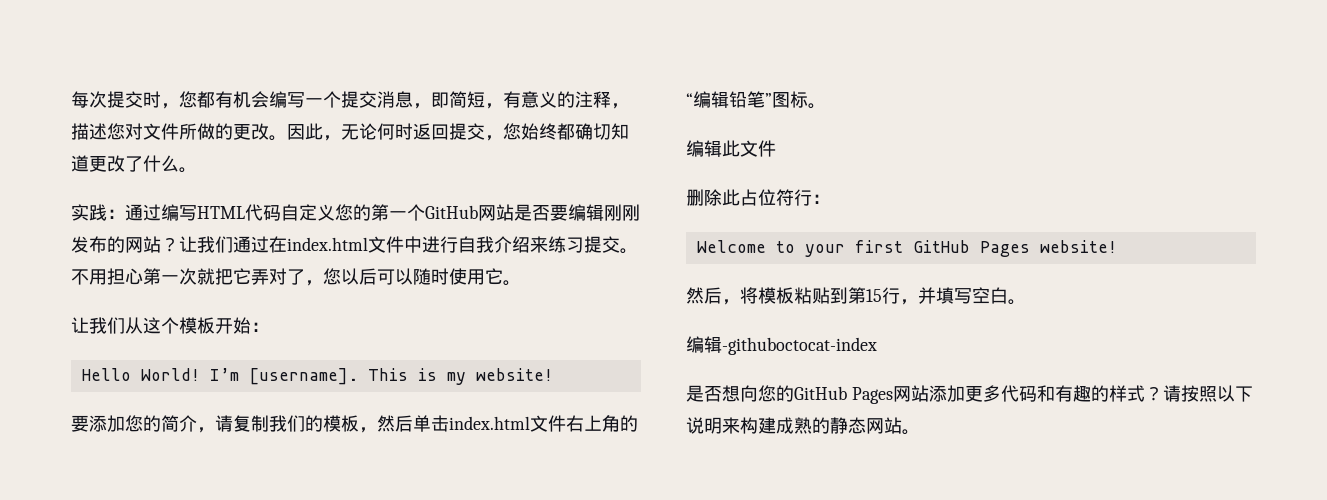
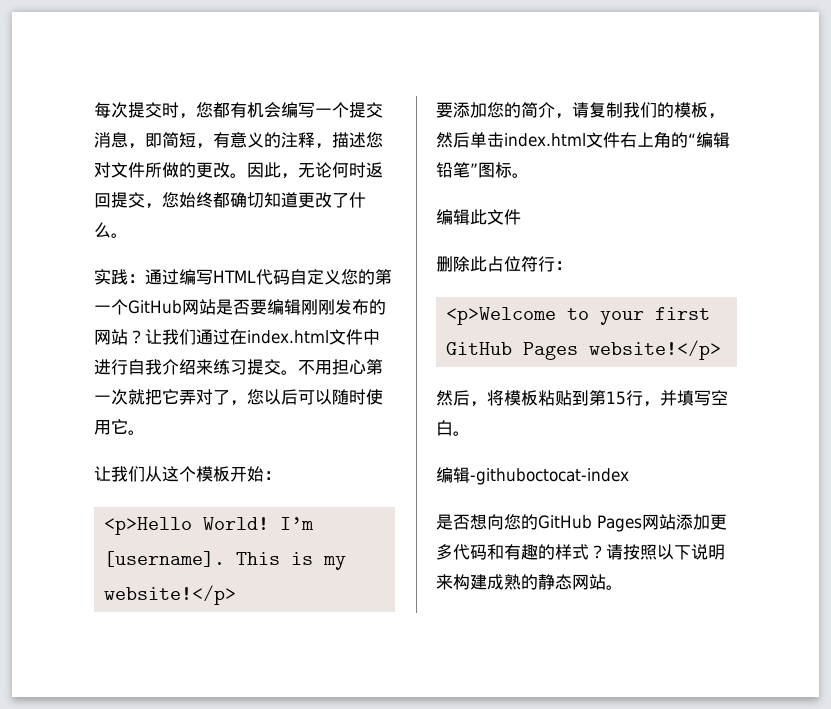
- Hello World!
+ <p>Hello World!
- This is my website!
+ This is my website!</p>
- Welcome to your first GitHub Pages website!
+ <p>Welcome to your first GitHub Pages website!</p>

